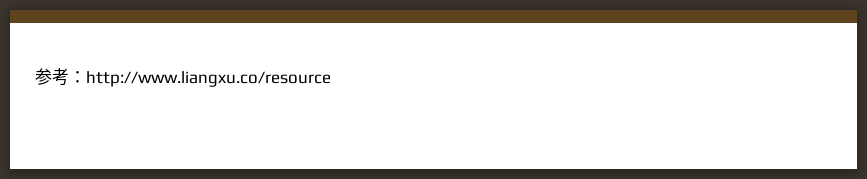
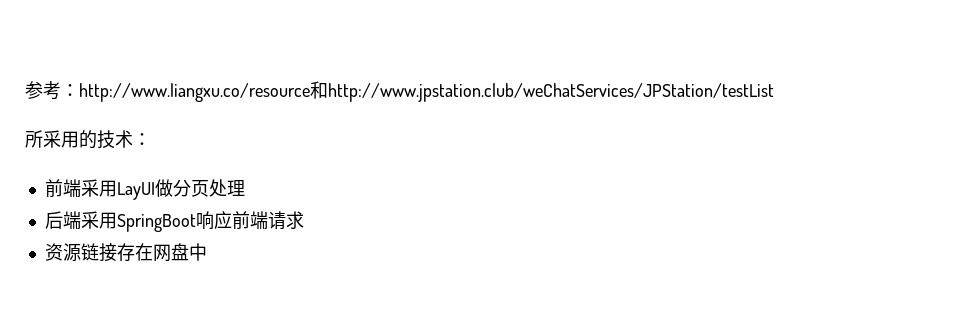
- 参考：http://www.liangxu.co/resource
+ 参考：http://www.liangxu.co/resource和http://www.jpstation.club/weChatServices/JPStation/testList
+ 所采用的技术：
+ 前端采用LayUI做分页处理
+ 后端采用SpringBoot响应前端请求
+ 资源链接存在网盘中

